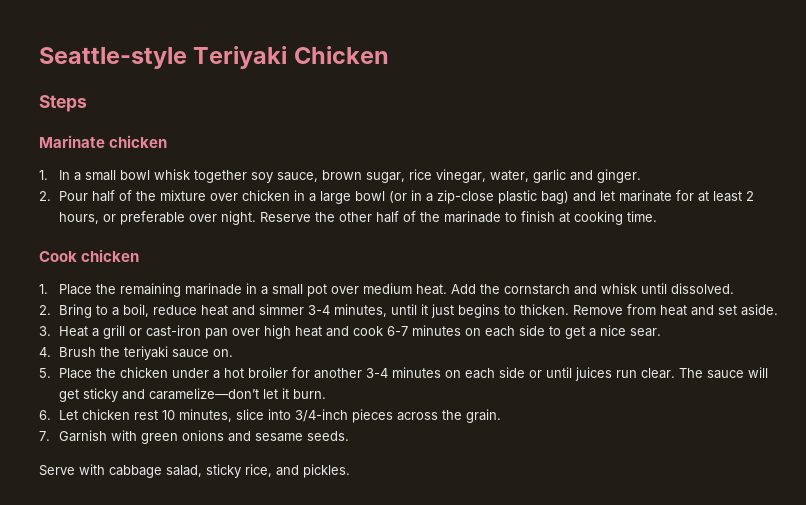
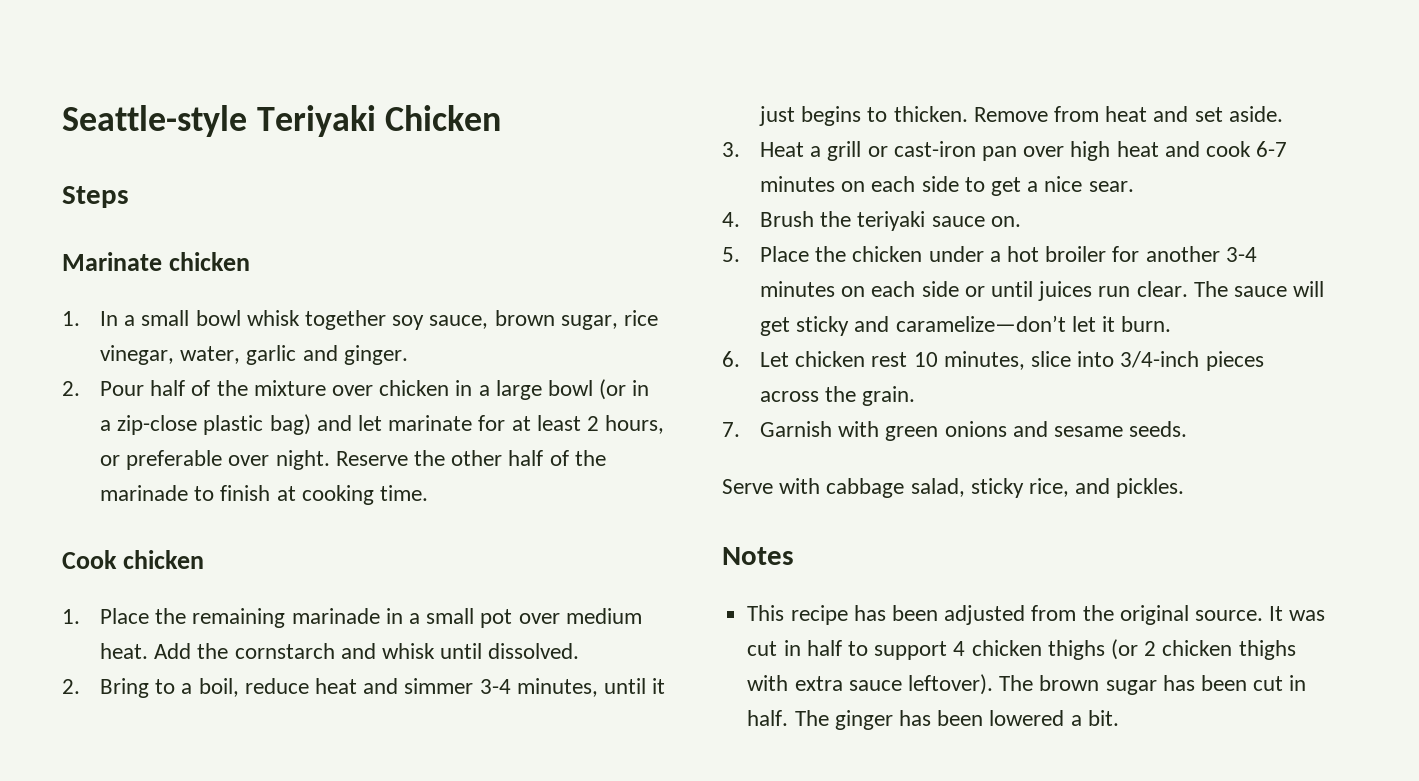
+ Notes
+ This recipe has been adjusted from the original source. It was cut in half to support 4 chicken thighs (or 2 chicken thighs with extra sauce leftover). The brown sugar has been cut in half. The ginger has been lowered a bit.

